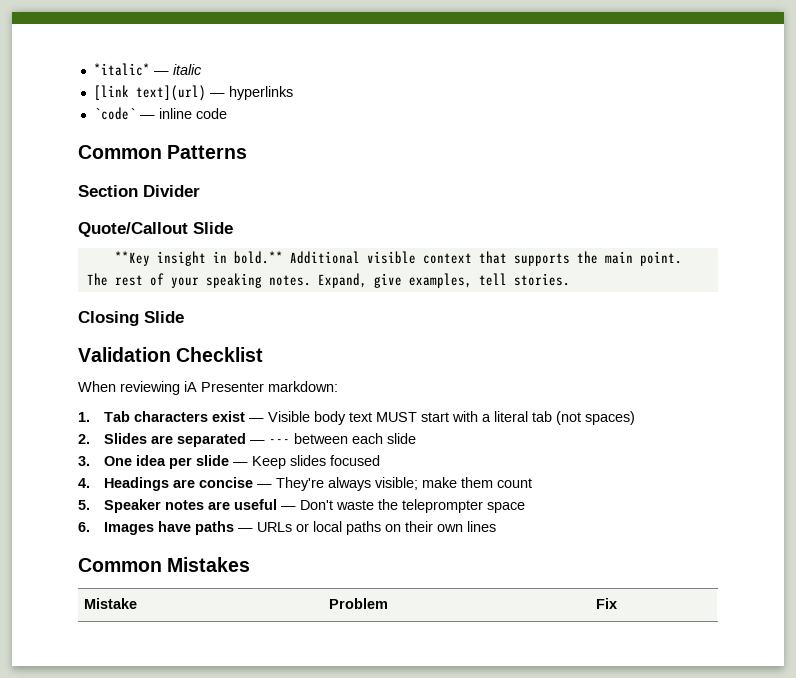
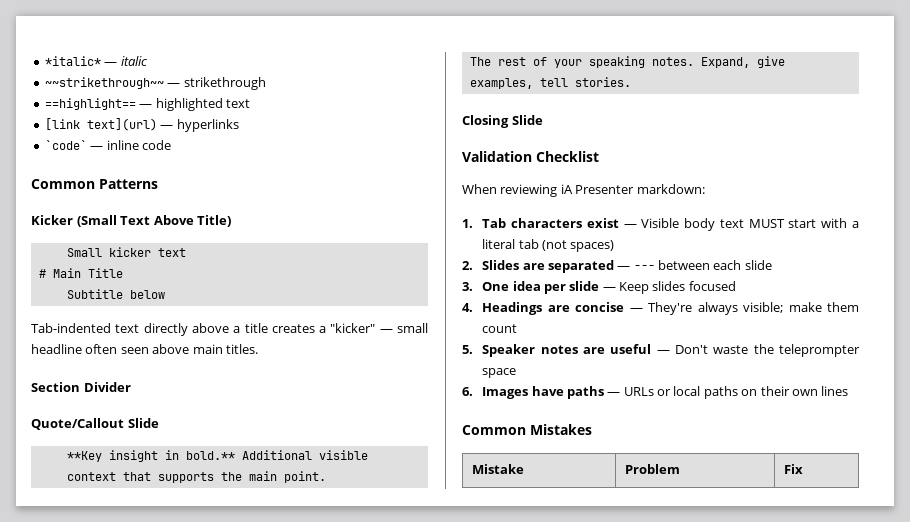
+ ~~strikethrough~~ — strikethrough
+ ==highlight== — highlighted text
+ Kicker (Small Text Above Title)
+ Small kicker text
+ # Main Title
+ Subtitle below
+ Tab-indented text directly above a title creates a "kicker" — small headline often seen above main titles.

